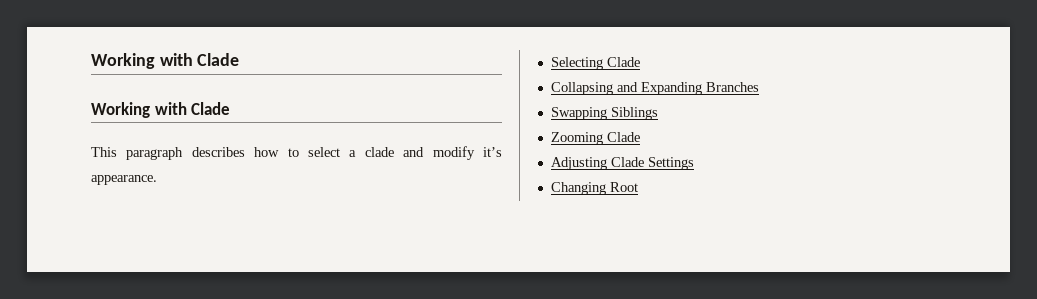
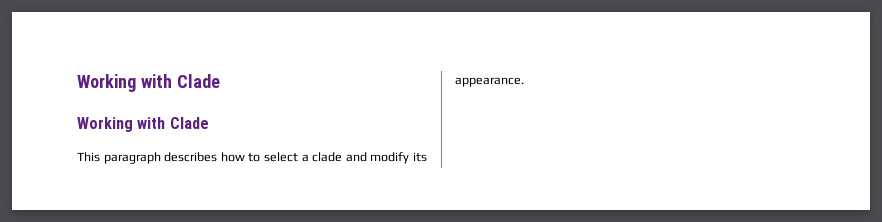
- This paragraph describes how to select a clade and modify it’s appearance.
+ This paragraph describes how to select a clade and modify its appearance.
- Selecting Clade
- Collapsing and Expanding Branches
- Swapping Siblings
- Zooming Clade
- Adjusting Clade Settings
- Changing Root

